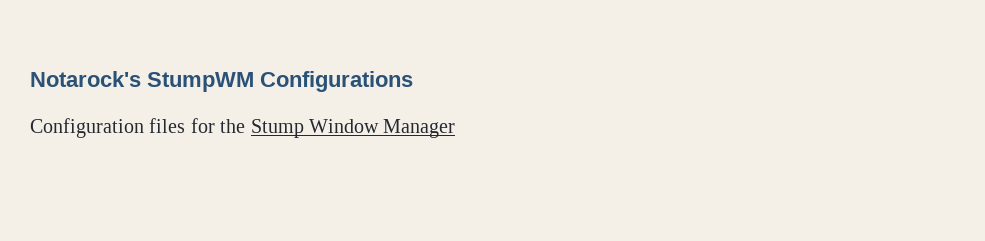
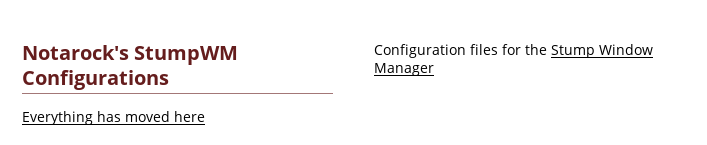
+ Everything has moved here

